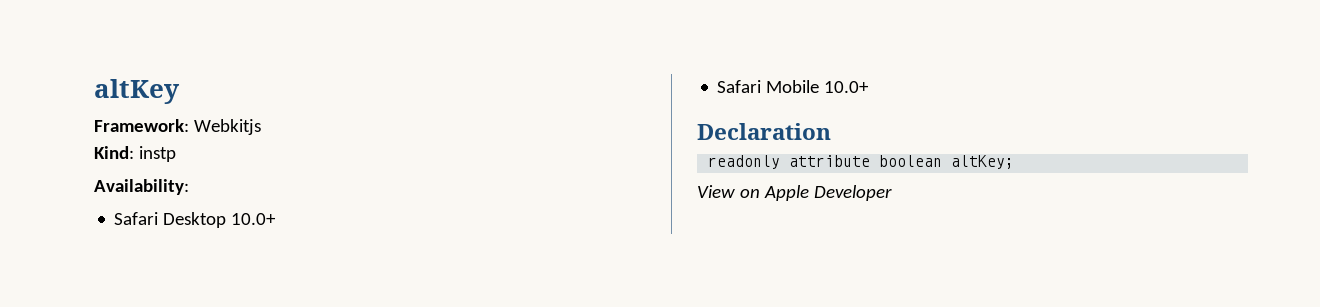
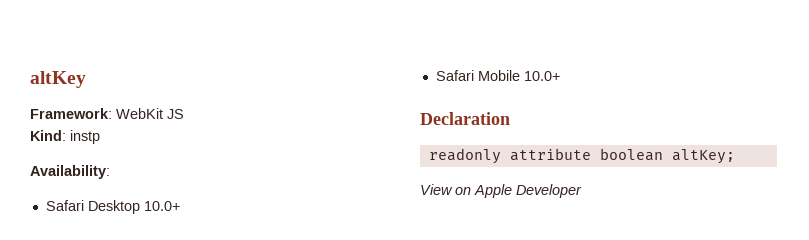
- Framework: Webkitjs
+ Framework: WebKit JS

